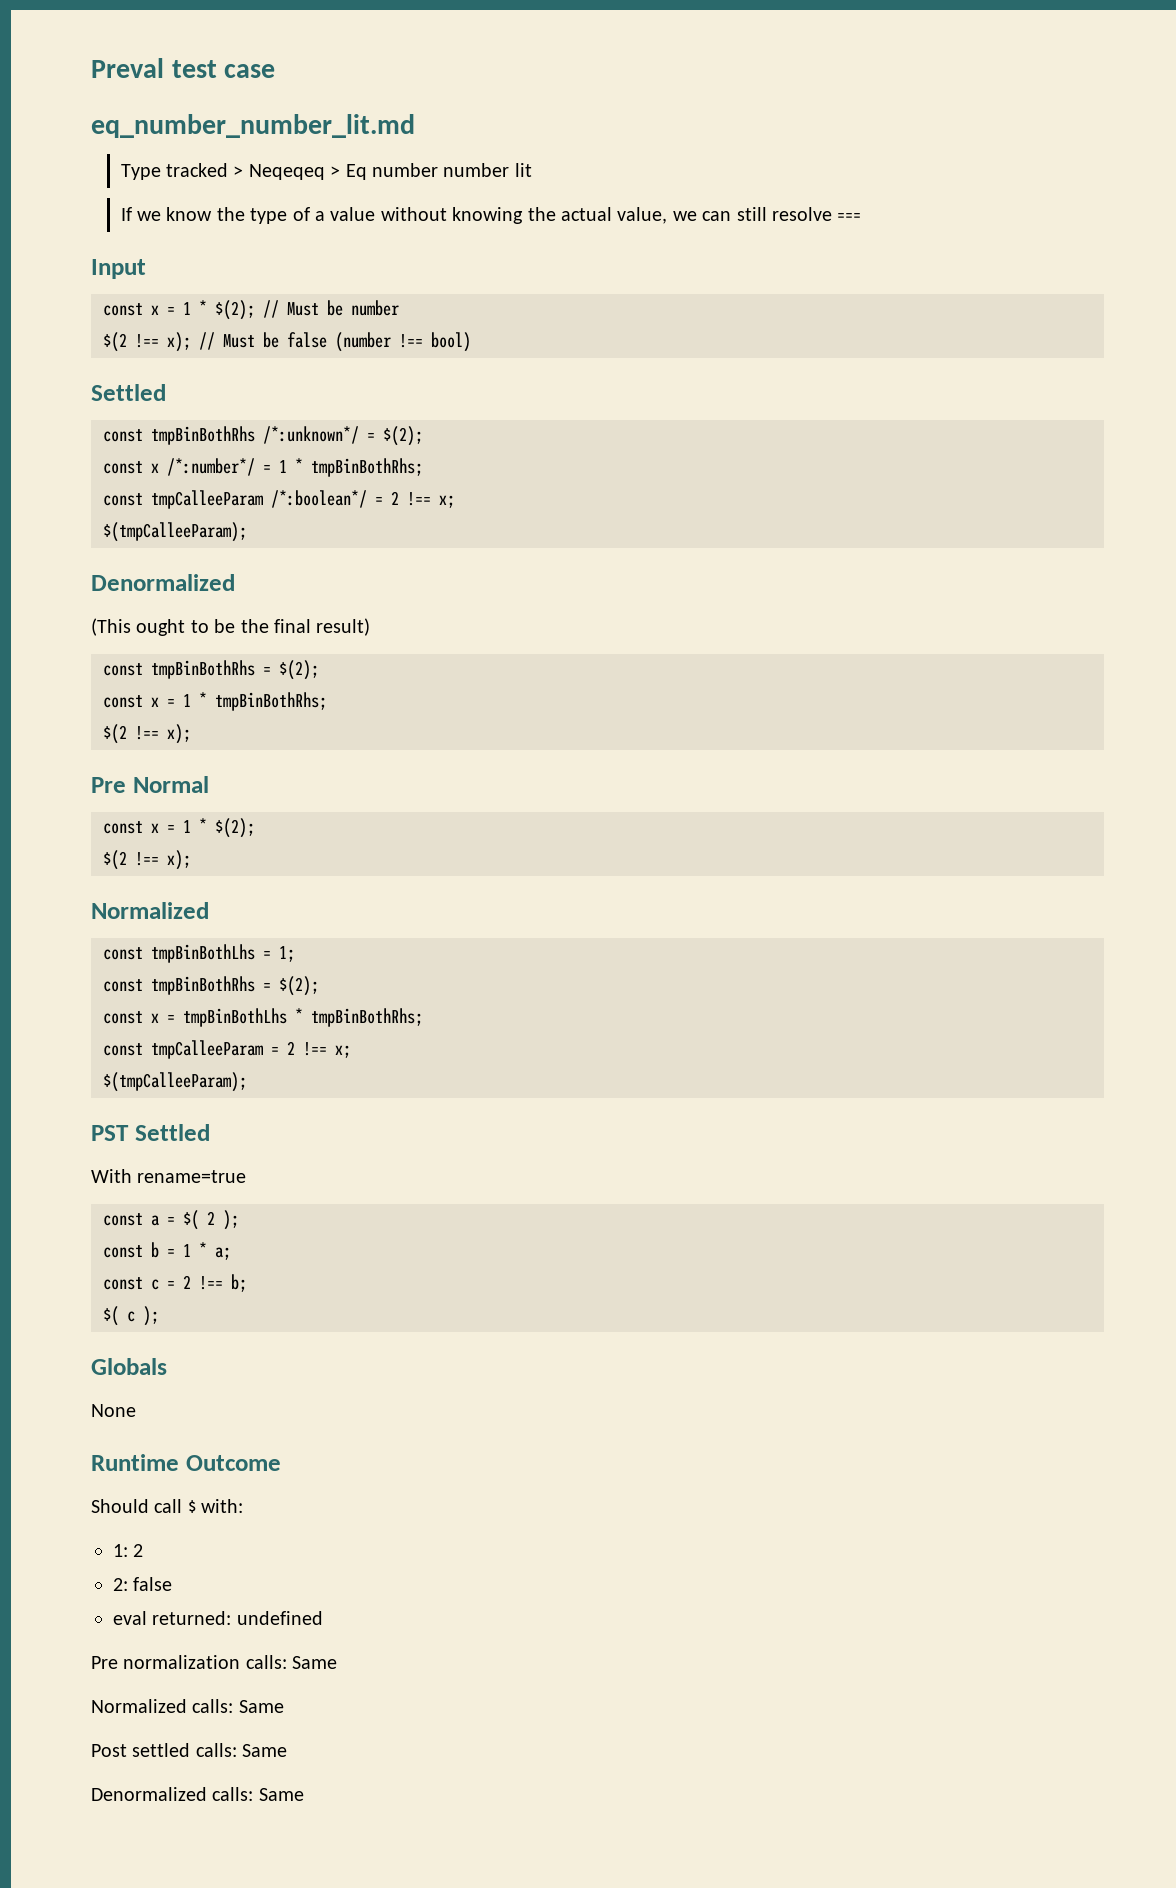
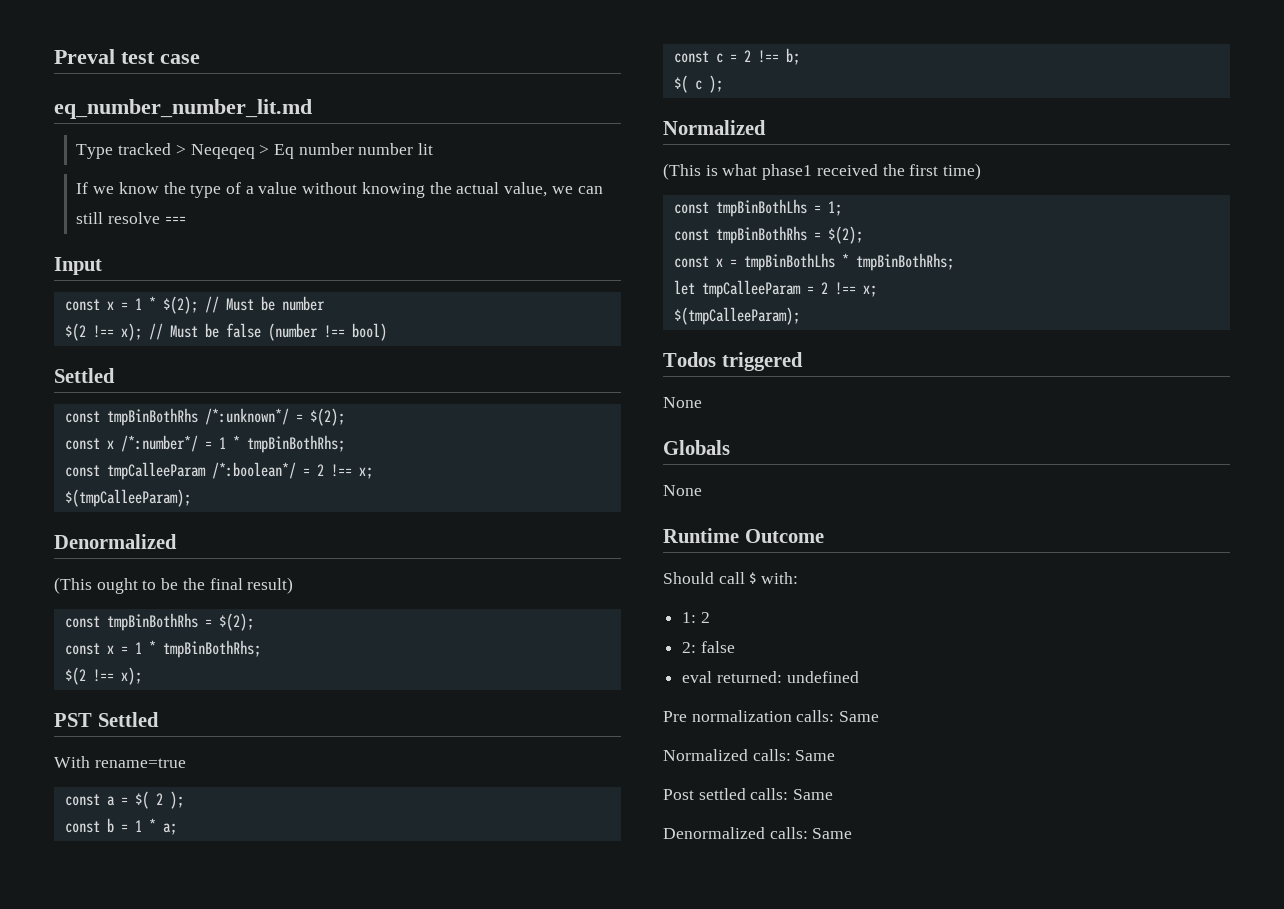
- Pre Normal
- const x = 1 * $(2);
- $(2 !== x);
- Normalized
- const tmpBinBothLhs = 1;
- const tmpBinBothRhs = $(2);
- const x = tmpBinBothLhs * tmpBinBothRhs;
- const tmpCalleeParam = 2 !== x;
- $(tmpCalleeParam);
  $( c );
+ Normalized
+ (This is what phase1 received the first time)
+ const tmpBinBothLhs = 1;
+ const tmpBinBothRhs = $(2);
+ const x = tmpBinBothLhs * tmpBinBothRhs;
+ let tmpCalleeParam = 2 !== x;
+ $(tmpCalleeParam);
+ Todos triggered
+ None

